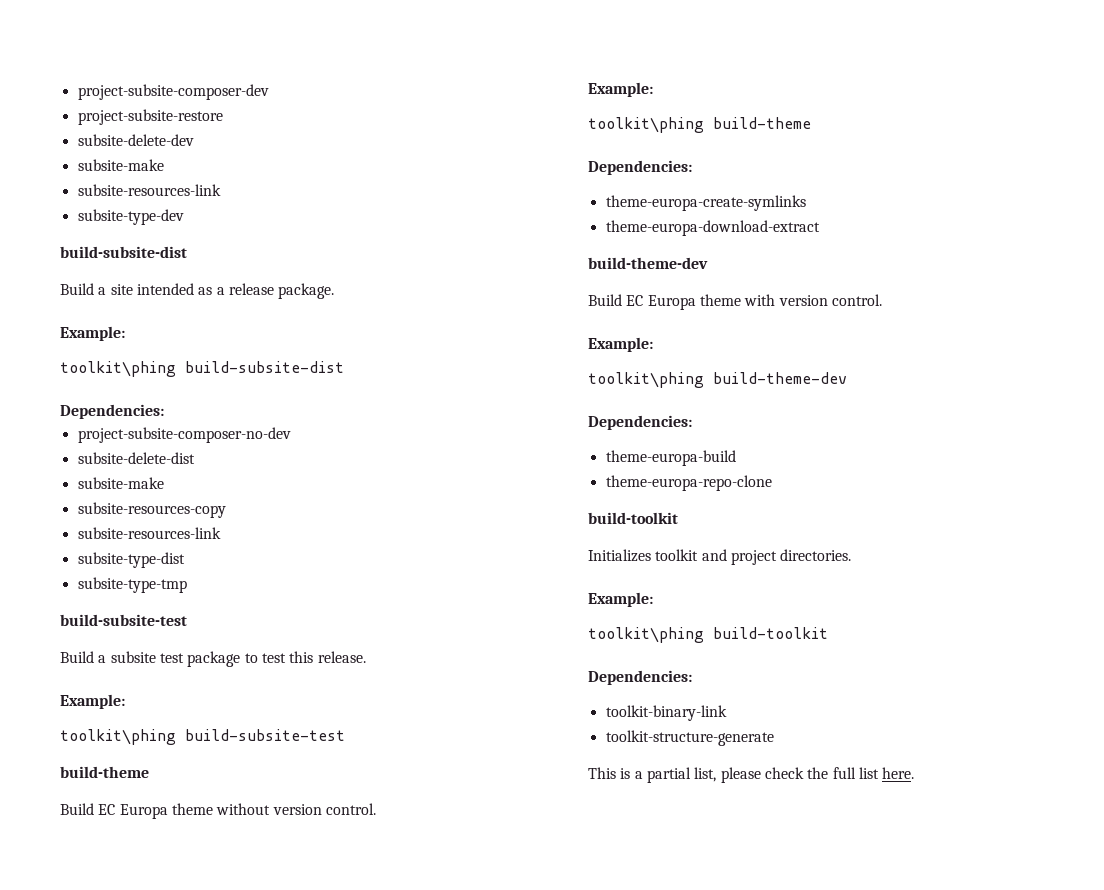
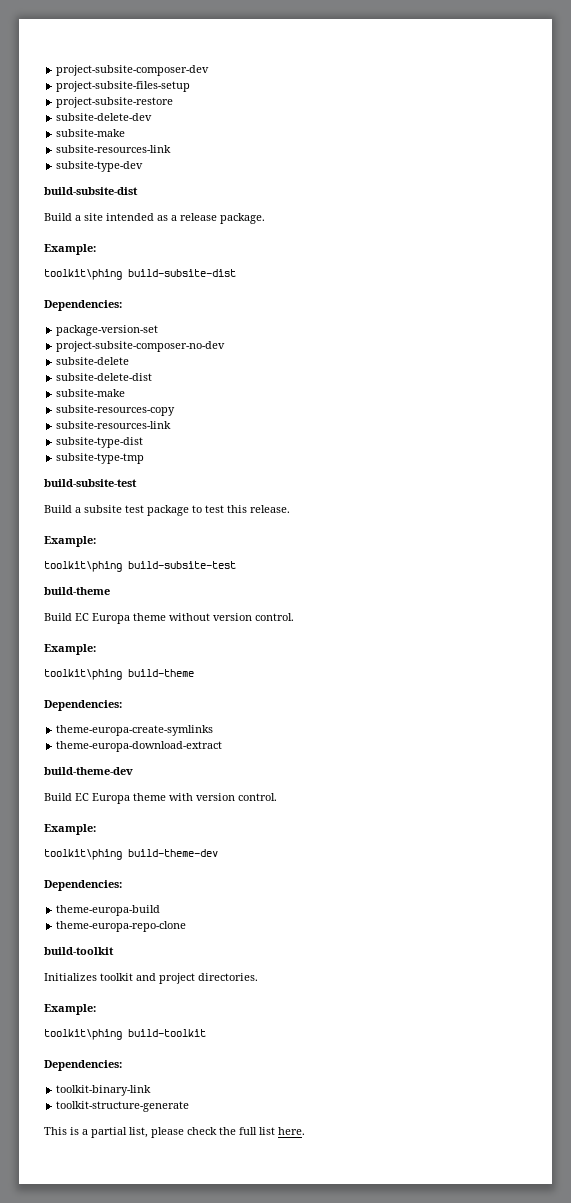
+ project-subsite-files-setup
+ package-version-set
+ subsite-delete

